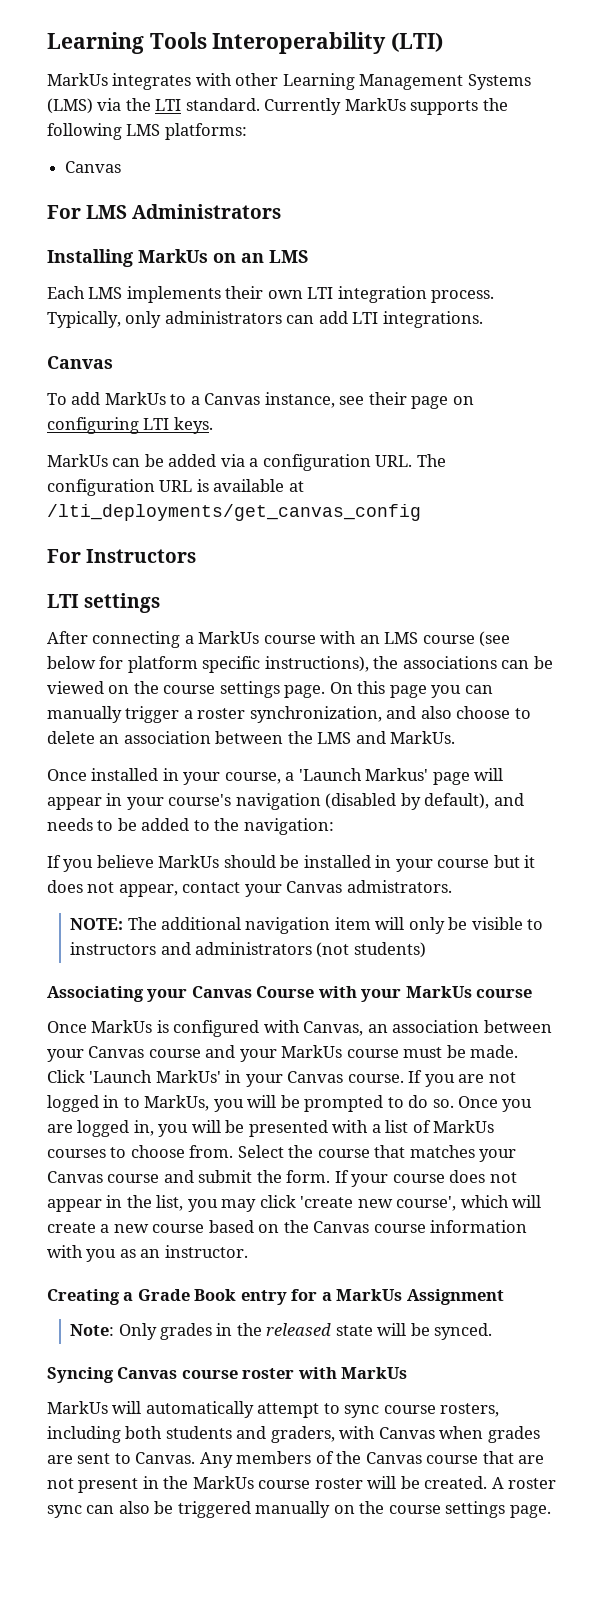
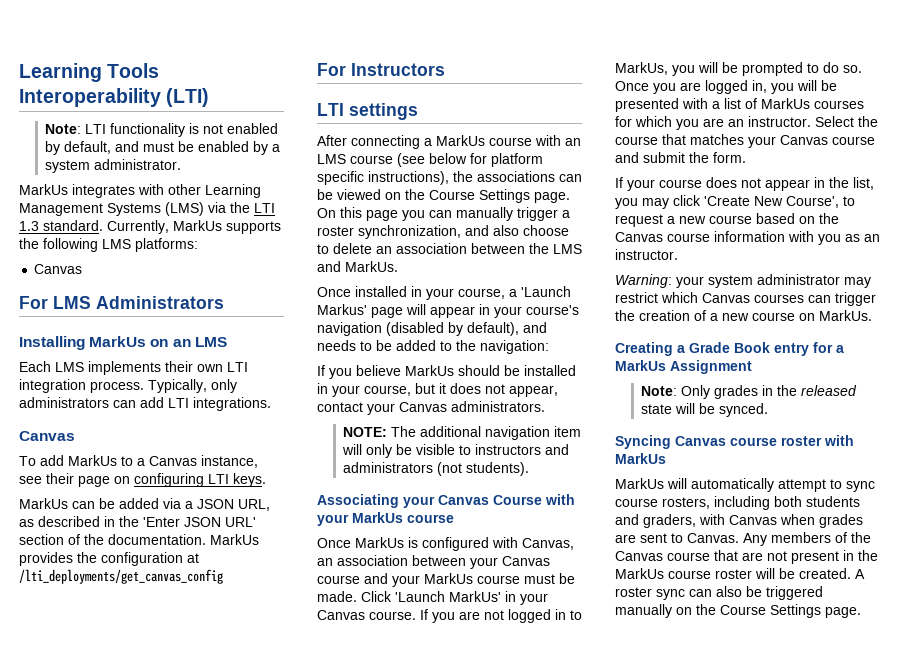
+ Note: LTI functionality is not enabled by default, and must be enabled by a system administrator.
- MarkUs integrates with other Learning Management Systems (LMS) via the LTI standard. Currently MarkUs supports the following LMS platforms:
+ MarkUs integrates with other Learning Management Systems (LMS) via the LTI 1.3 standard. Currently, MarkUs supports the following LMS platforms:
- MarkUs can be added via a configuration URL. The configuration URL is available at /lti_deployments/get_canvas_config
+ MarkUs can be added via a JSON URL, as described in the 'Enter JSON URL' section of the documentation. MarkUs provides the configuration at /lti_deployments/get_canvas_config
- After connecting a MarkUs course with an LMS course (see below for platform specific instructions), the associations can be viewed on the course settings page.
+ After connecting a MarkUs course with an LMS course (see below for platform specific instructions), the associations can be viewed on the Course Settings page.
- If you believe MarkUs should be installed in your course but it does not appear, contact your Canvas admistrators.
+ If you believe MarkUs should be installed in your course, but it does not appear, contact your Canvas administrators.
- NOTE: The additional navigation item will only be visible to instructors and administrators (not students)
+ NOTE: The additional navigation item will only be visible to instructors and administrators (not students).
- Once you are logged in, you will be presented with a list of MarkUs courses to choose from.
+ Once you are logged in, you will be presented with a list of MarkUs courses for which you are an instructor.
- Select the course that matches your Canvas course and submit the form. If your course does not appear in the list, you may click 'create new course', which will create a new course based on the Canvas course information with you as an instructor.
+ Select the course that matches your Canvas course and submit the form.
+ If your course does not appear in the list, you may click 'Create New Course', to request a new course based on the Canvas course information with you as an instructor.
+ Warning: your system administrator may restrict which Canvas courses can trigger the creation of a new course on MarkUs.
- A roster sync can also be triggered manually on the course settings page.
+ A roster sync can also be triggered manually on the Course Settings page.

